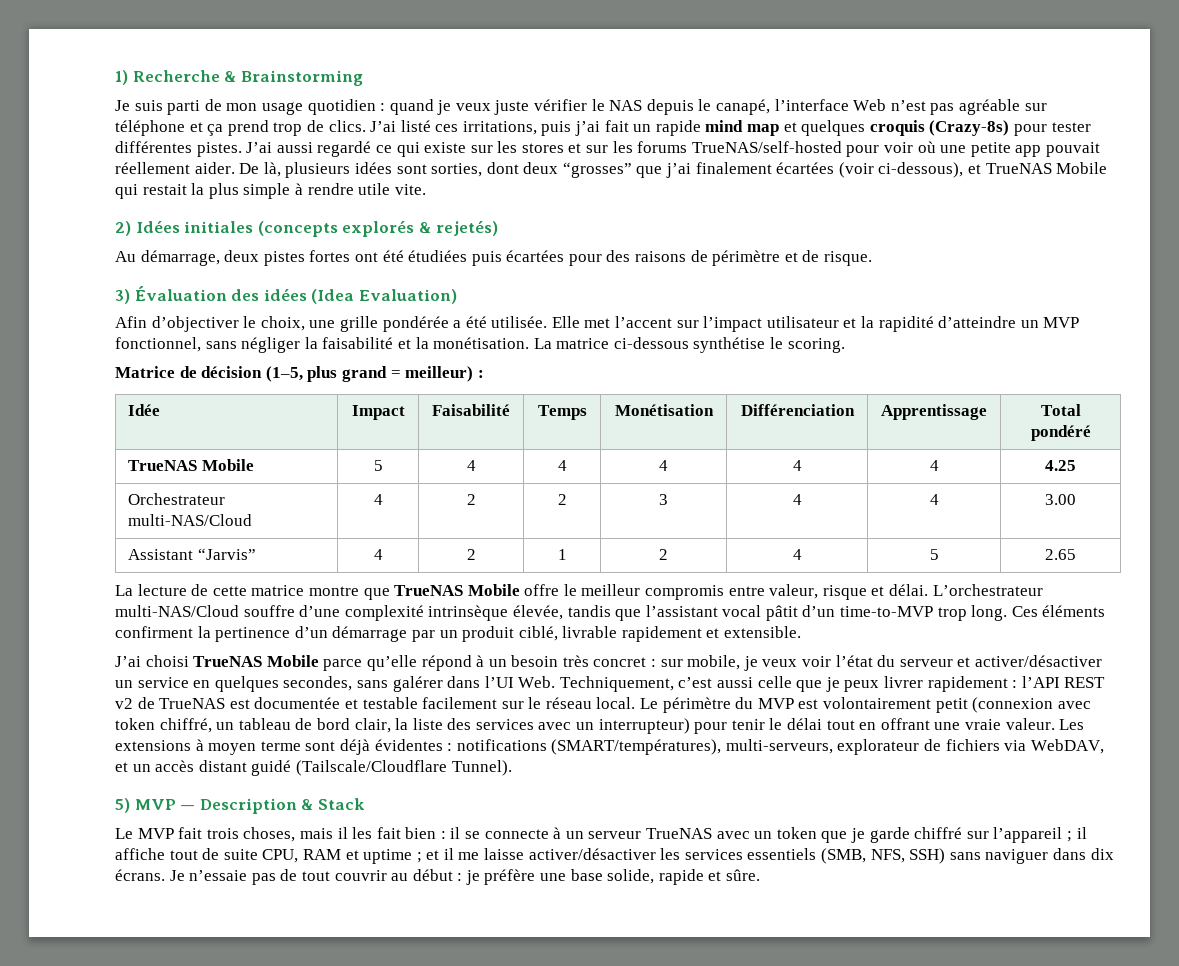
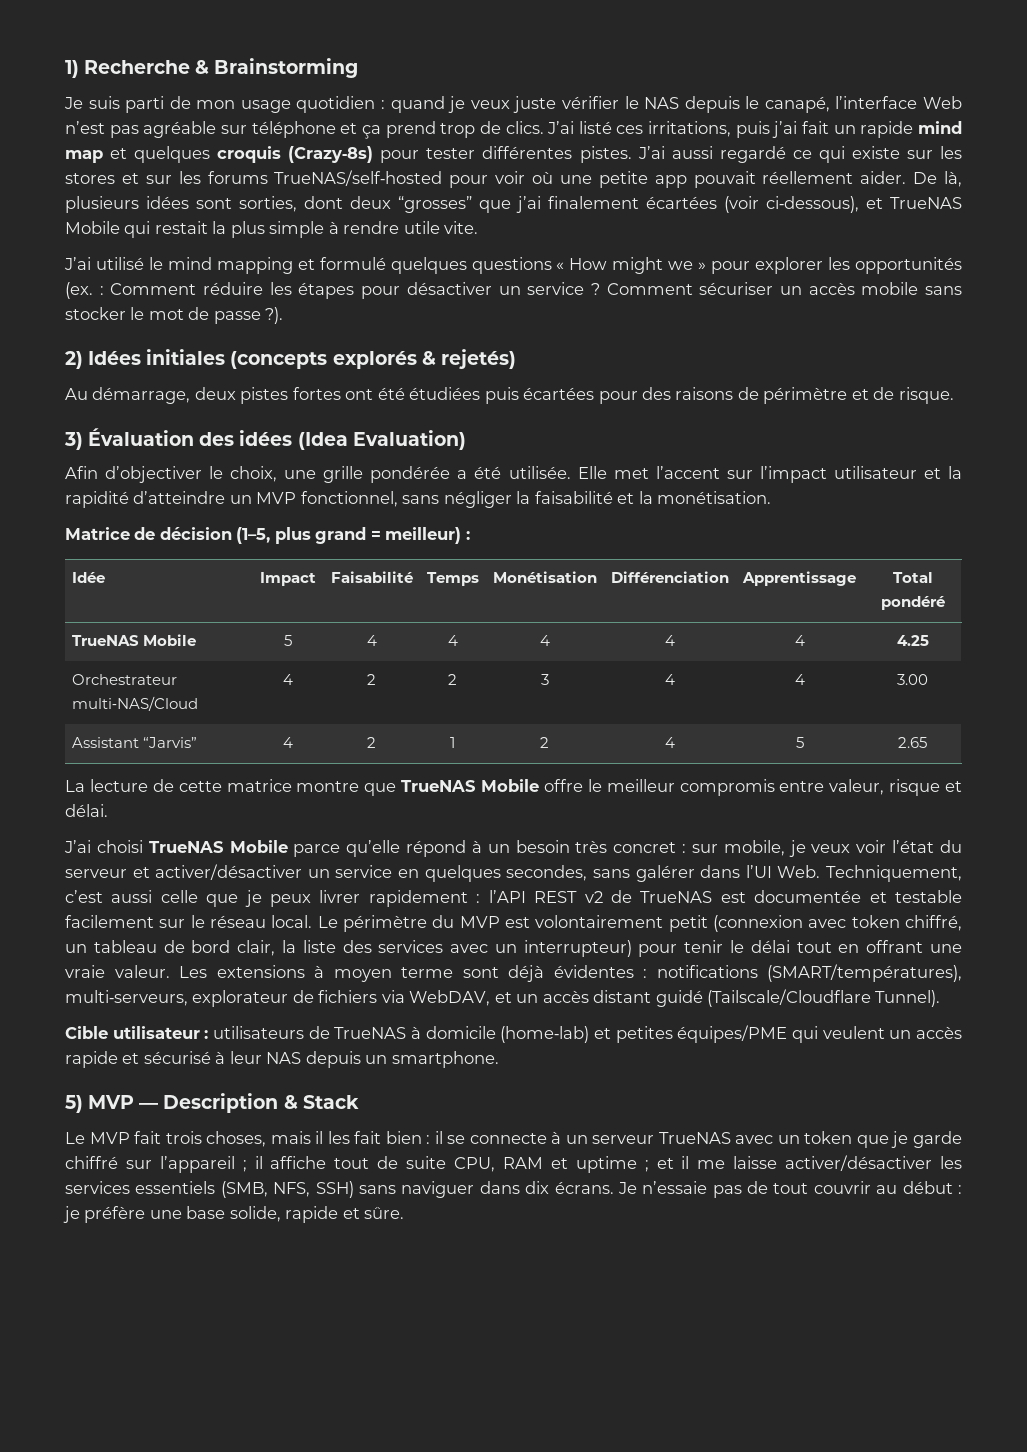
+ J’ai utilisé le mind mapping et formulé quelques questions « How might we » pour explorer les opportunités (ex. : Comment réduire les étapes pour désactiver un service ? Comment sécuriser un accès mobile sans stocker le mot de passe ?).
- La matrice ci‑dessous synthétise le scoring.
- L’orchestrateur multi‑NAS/Cloud souffre d’une complexité intrinsèque élevée, tandis que l’assistant vocal pâtit d’un time‑to‑MVP trop long. Ces éléments confirment la pertinence d’un démarrage par un produit ciblé, livrable rapidement et extensible.
+ Cible utilisateur : utilisateurs de TrueNAS à domicile (home‑lab) et petites équipes/PME qui veulent un accès rapide et sécurisé à leur NAS depuis un smartphone.

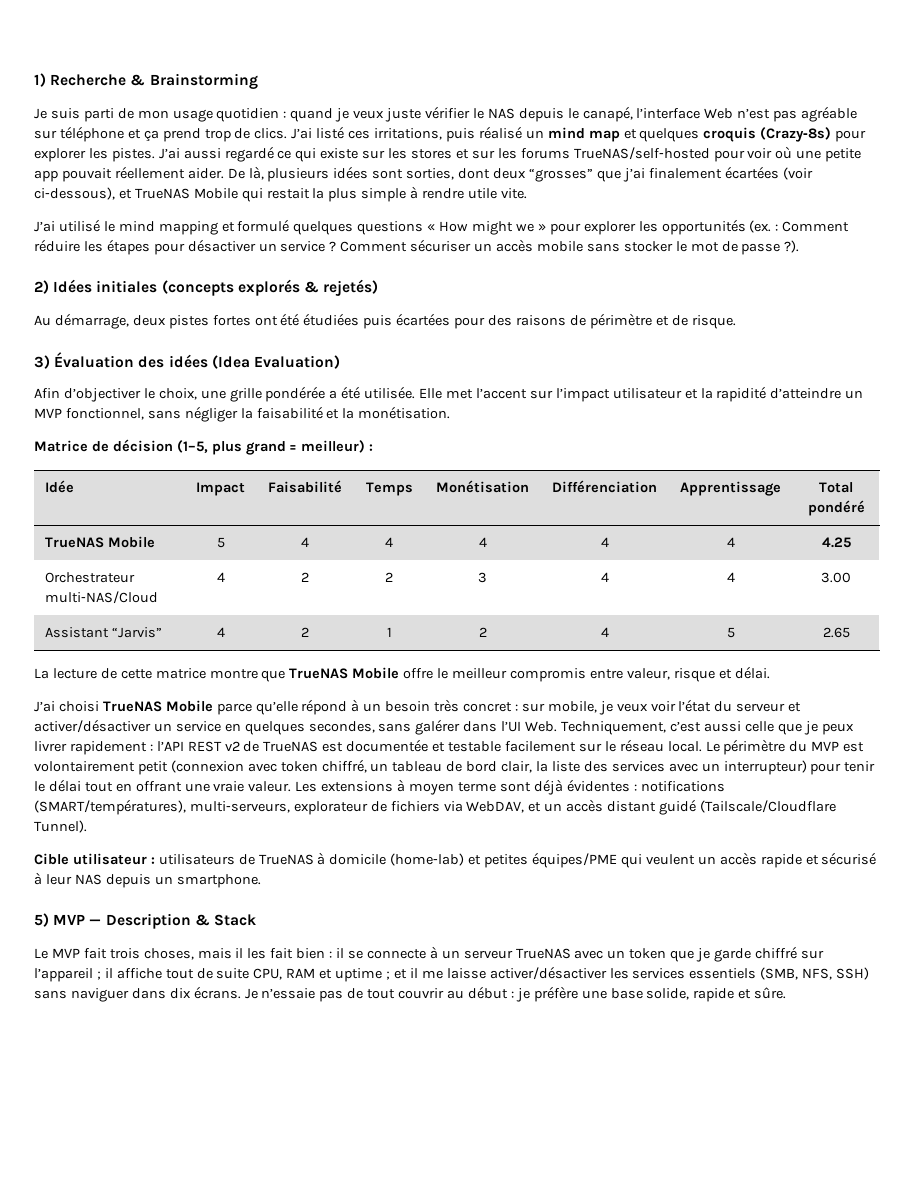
- J’ai listé ces irritations, puis j’ai fait un rapide mind map et quelques croquis (Crazy‑8s) pour tester différentes pistes.
+ J’ai listé ces irritations, puis réalisé un mind map et quelques croquis (Crazy‑8s) pour explorer les pistes.

